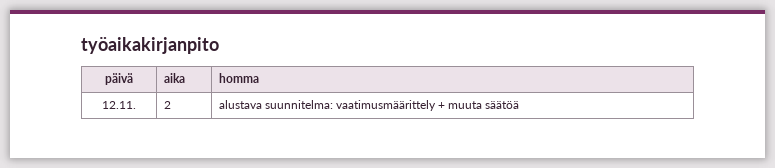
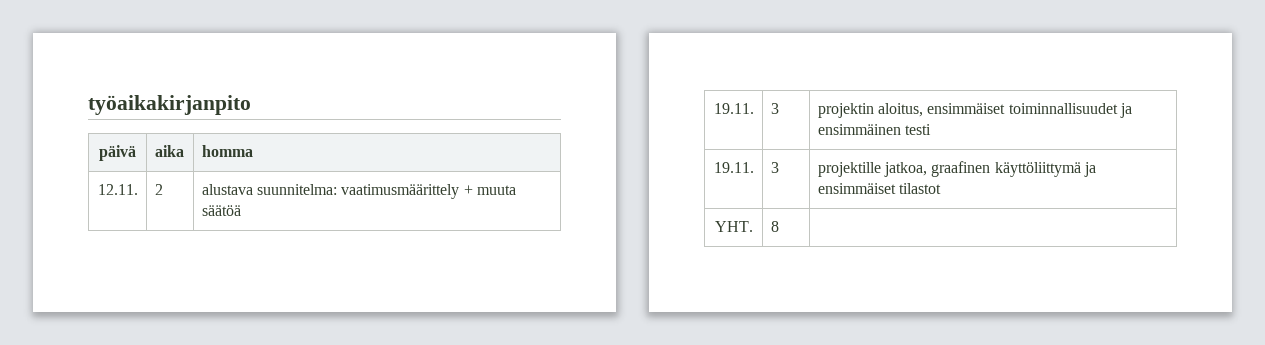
+ 19.11. | 3 | projektin aloitus, ensimmäiset toiminnallisuudet ja ensimmäinen testi
+ 19.11. | 3 | projektille jatkoa, graafinen käyttöliittymä ja ensimmäiset tilastot
+ YHT. | 8 |

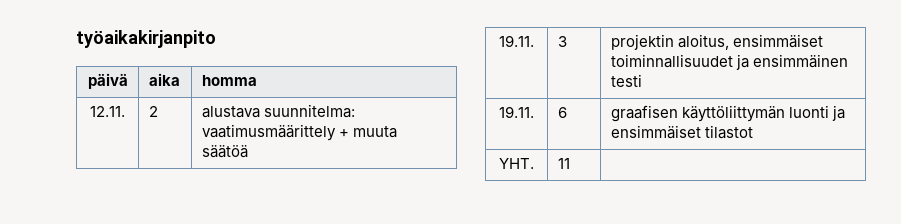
- 19.11. | 3 | projektille jatkoa, graafinen käyttöliittymä ja ensimmäiset tilastot
+ 19.11. | 6 | graafisen käyttöliittymän luonti ja ensimmäiset tilastot
- YHT. | 8 |
+ YHT. | 11 |

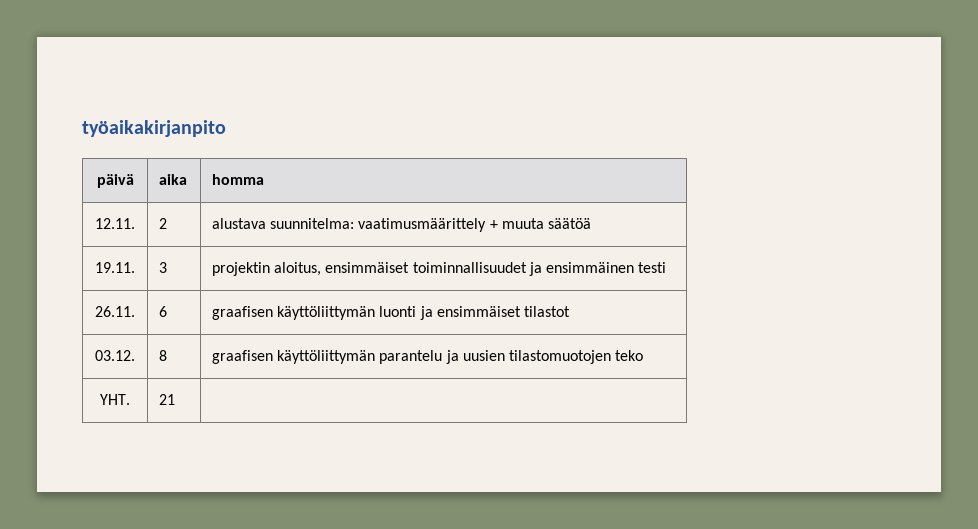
- 19.11. | 6 | graafisen käyttöliittymän luonti ja ensimmäiset tilastot
+ 26.11. | 6 | graafisen käyttöliittymän luonti ja ensimmäiset tilastot
+ 03.12. | 8 | graafisen käyttöliittymän parantelu ja uusien tilastomuotojen teko
- YHT. | 11 |
+ YHT. | 21 |

